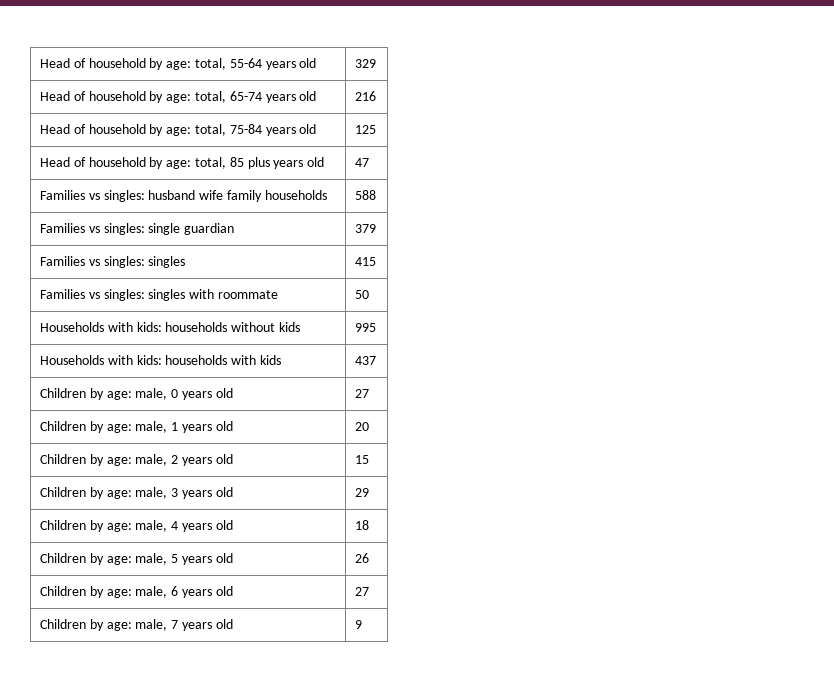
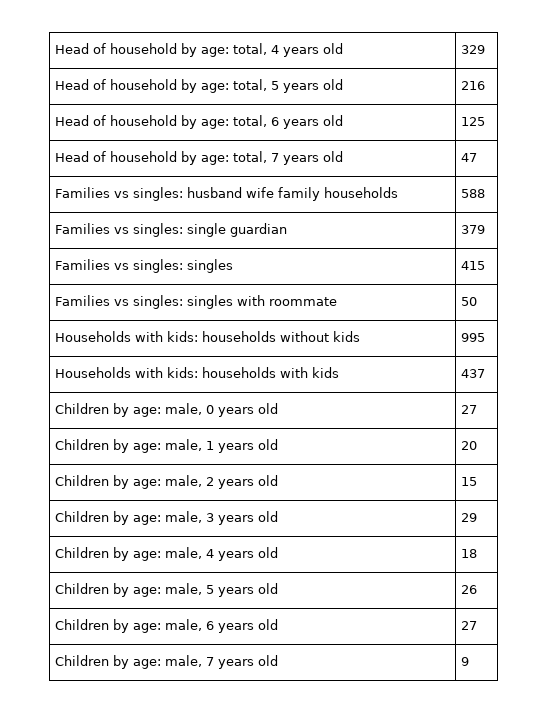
- Head of household by age: total, 55-64 years old | 329
+ Head of household by age: total, 4 years old | 329
- Head of household by age: total, 65-74 years old | 216
+ Head of household by age: total, 5 years old | 216
- Head of household by age: total, 75-84 years old | 125
+ Head of household by age: total, 6 years old | 125
- Head of household by age: total, 85 plus years old | 47
+ Head of household by age: total, 7 years old | 47

